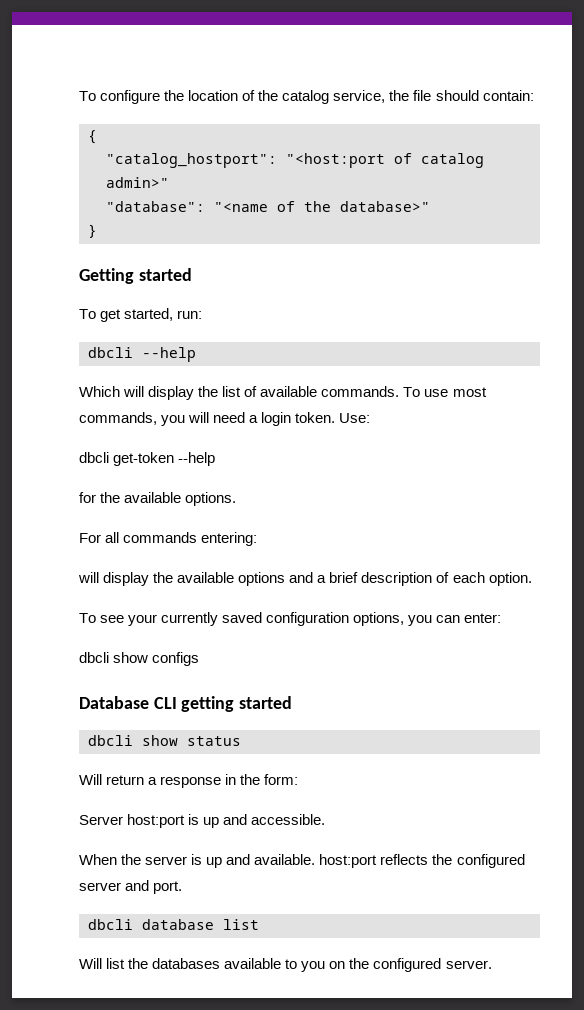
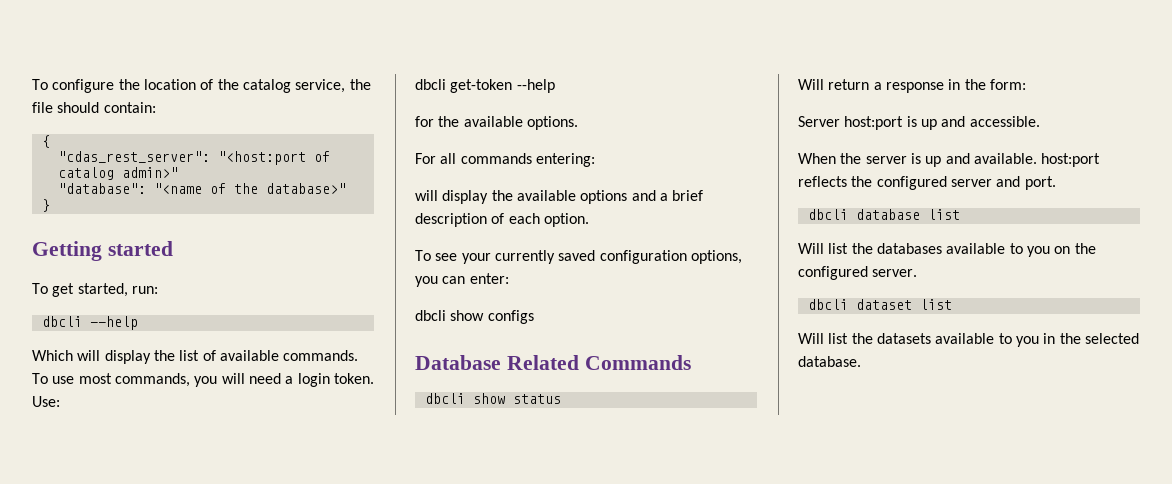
- "catalog_hostport": "<host:port of catalog admin>"
+ "cdas_rest_server": "<host:port of catalog admin>"
- Database CLI getting started
+ Database Related Commands
+ dbcli dataset list
+ Will list the datasets available to you in the selected database.

